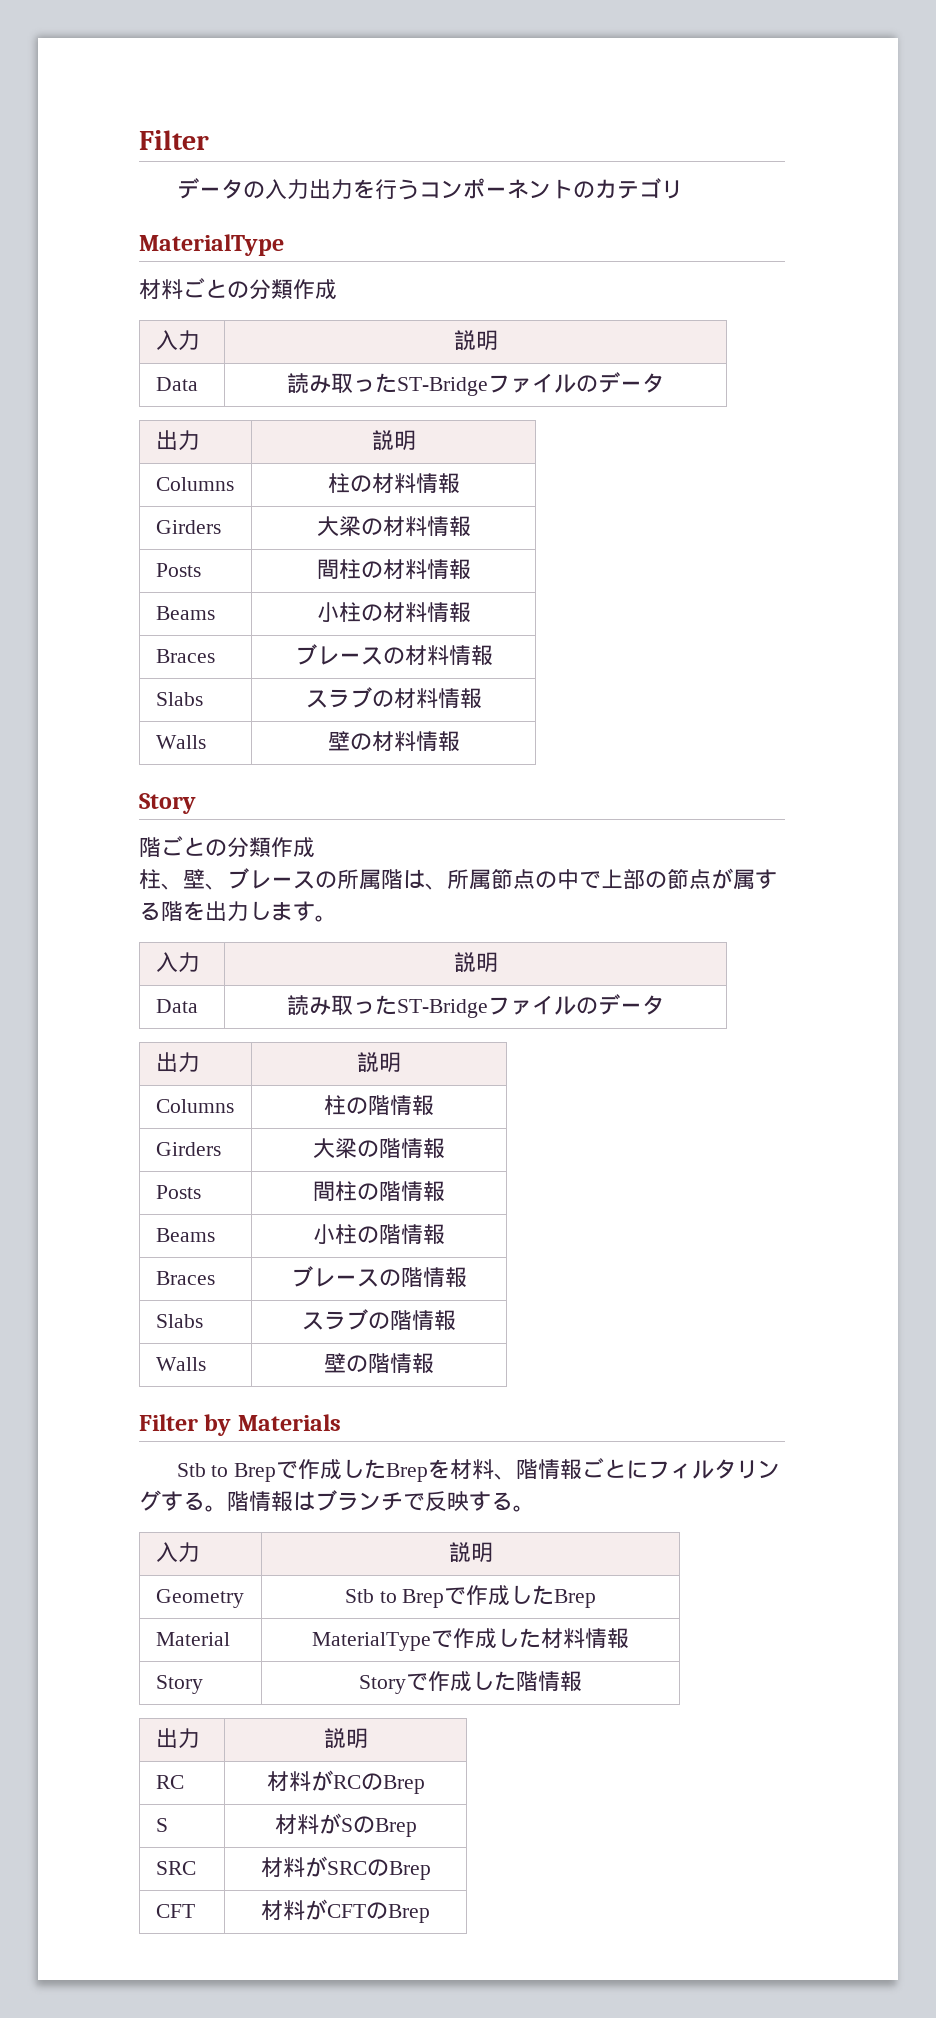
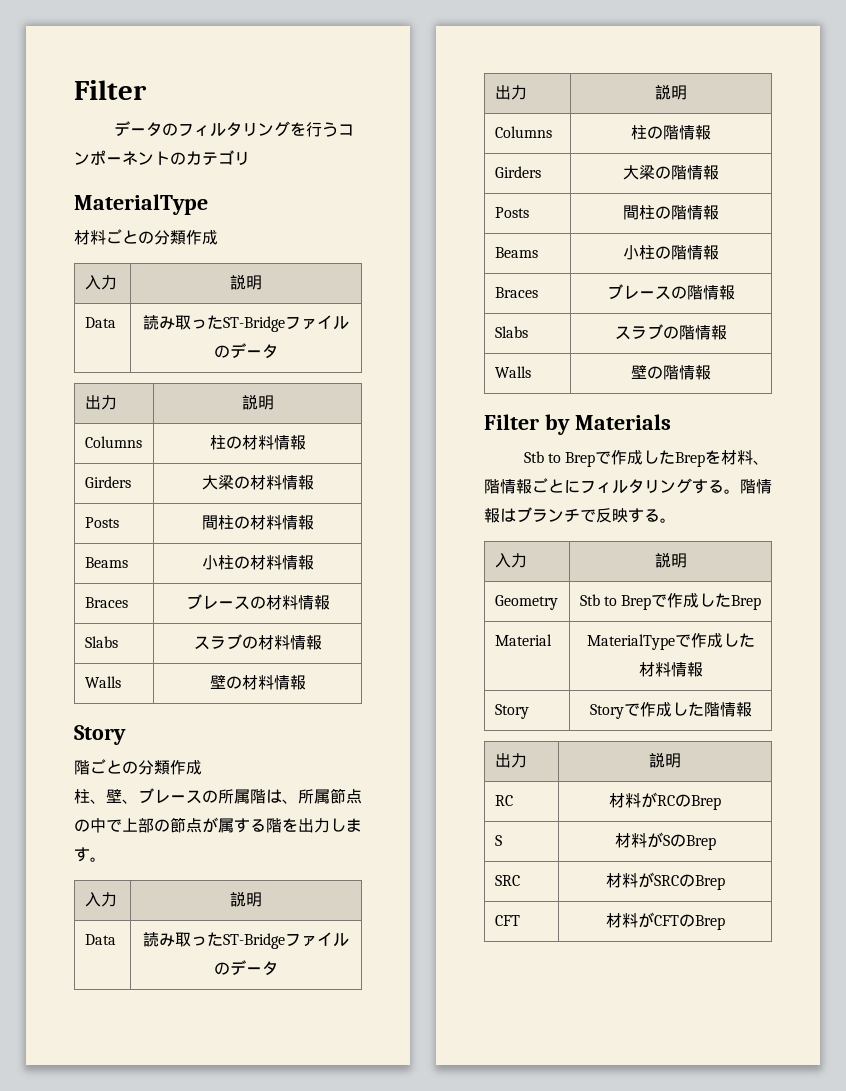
- データの入力出力を行うコンポーネントのカテゴリ
+ データのフィルタリングを行うコンポーネントのカテゴリ

